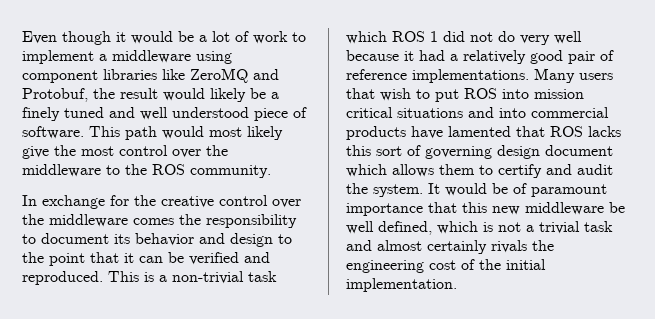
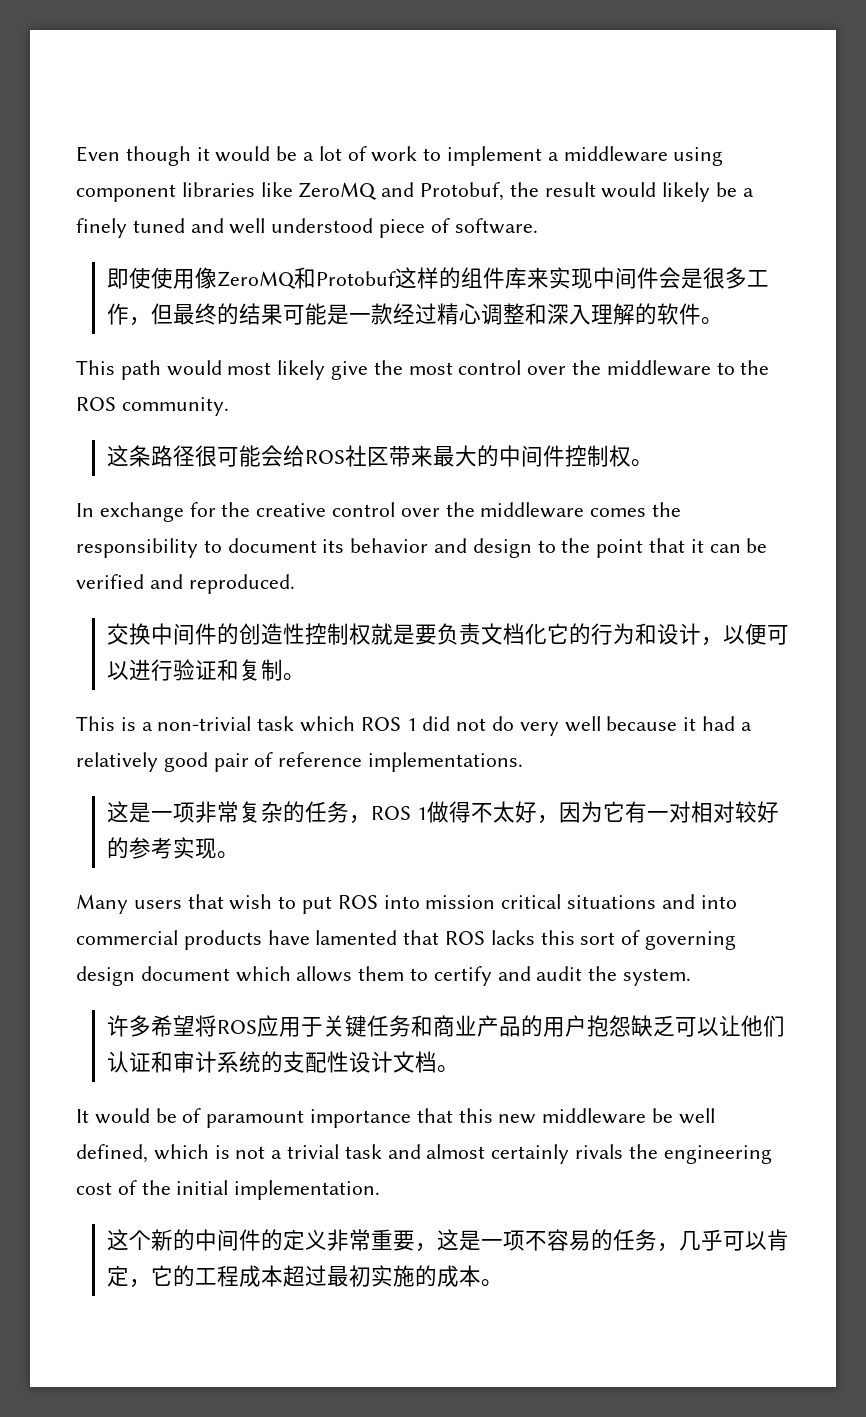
- Even though it would be a lot of work to implement a middleware using component libraries like ZeroMQ and Protobuf, the result would likely be a finely tuned and well understood piece of software. This path would most likely give the most control over the middleware to the ROS community.
+ Even though it would be a lot of work to implement a middleware using component libraries like ZeroMQ and Protobuf, the result would likely be a finely tuned and well understood piece of software.
+ 即使使用像ZeroMQ和Protobuf这样的组件库来实现中间件会是很多工作，但最终的结果可能是一款经过精心调整和深入理解的软件。
+ This path would most likely give the most control over the middleware to the ROS community.
+ 这条路径很可能会给ROS社区带来最大的中间件控制权。
- In exchange for the creative control over the middleware comes the responsibility to document its behavior and design to the point that it can be verified and reproduced. This is a non-trivial task which ROS 1 did not do very well because it had a relatively good pair of reference implementations. Many users that wish to put ROS into mission critical situations and into commercial products have lamented that ROS lacks this sort of governing design document which allows them to certify and audit the system. It would be of paramount importance that this new middleware be well defined, which is not a trivial task and almost certainly rivals the engineering cost of the initial implementation.
+ In exchange for the creative control over the middleware comes the responsibility to document its behavior and design to the point that it can be verified and reproduced.
+ 交换中间件的创造性控制权就是要负责文档化它的行为和设计，以便可以进行验证和复制。
+ This is a non-trivial task which ROS 1 did not do very well because it had a relatively good pair of reference implementations.
+ 这是一项非常复杂的任务，ROS 1做得不太好，因为它有一对相对较好的参考实现。
+ Many users that wish to put ROS into mission critical situations and into commercial products have lamented that ROS lacks this sort of governing design document which allows them to certify and audit the system.
+ 许多希望将ROS应用于关键任务和商业产品的用户抱怨缺乏可以让他们认证和审计系统的支配性设计文档。
+ It would be of paramount importance that this new middleware be well defined, which is not a trivial task and almost certainly rivals the engineering cost of the initial implementation.
+ 这个新的中间件的定义非常重要，这是一项不容易的任务，几乎可以肯定，它的工程成本超过最初实施的成本。

